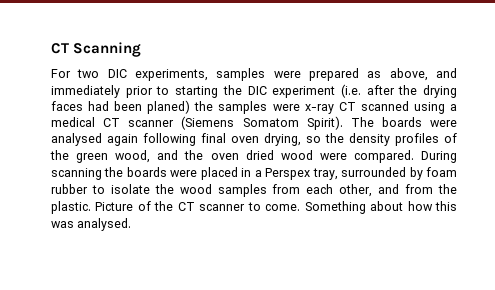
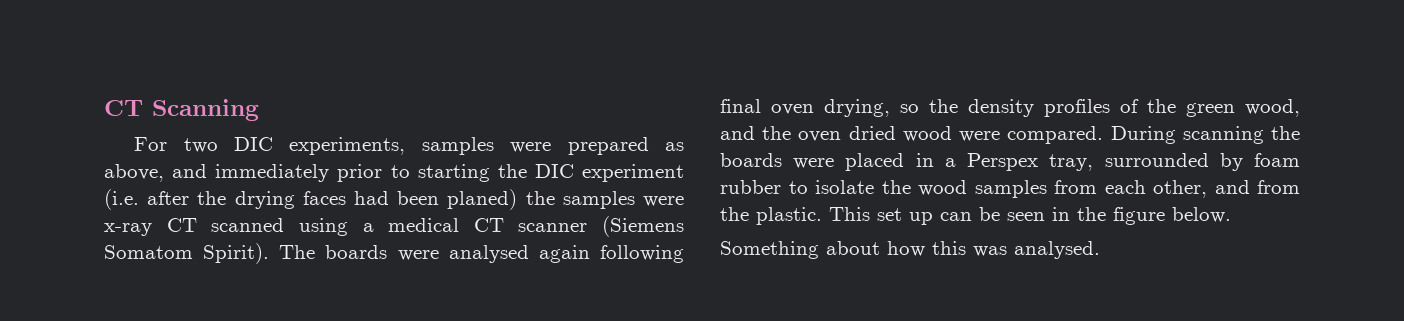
- Picture of the CT scanner to come. Something about how this was analysed.
+ This set up can be seen in the figure below.
+ Something about how this was analysed.

